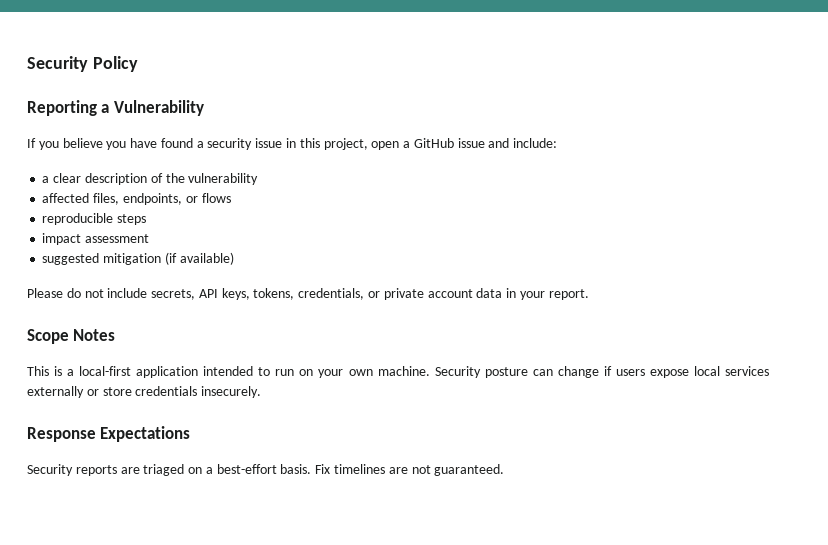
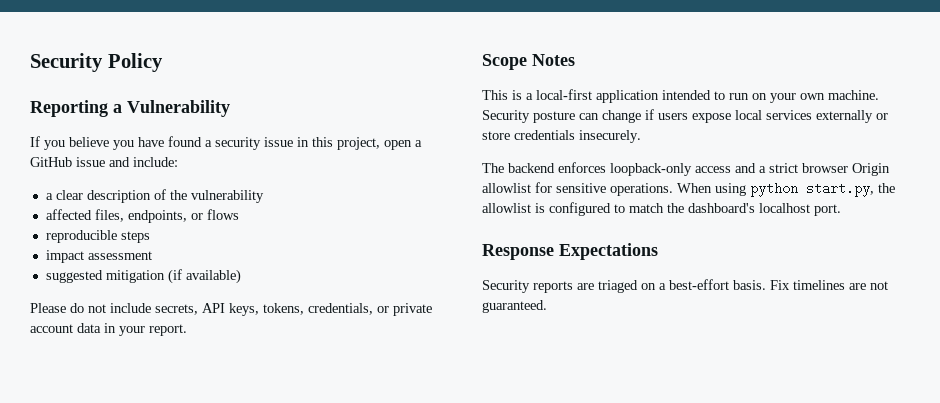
+ The backend enforces loopback-only access and a strict browser Origin allowlist for sensitive operations. When using python start.py, the allowlist is configured to match the dashboard's localhost port.

